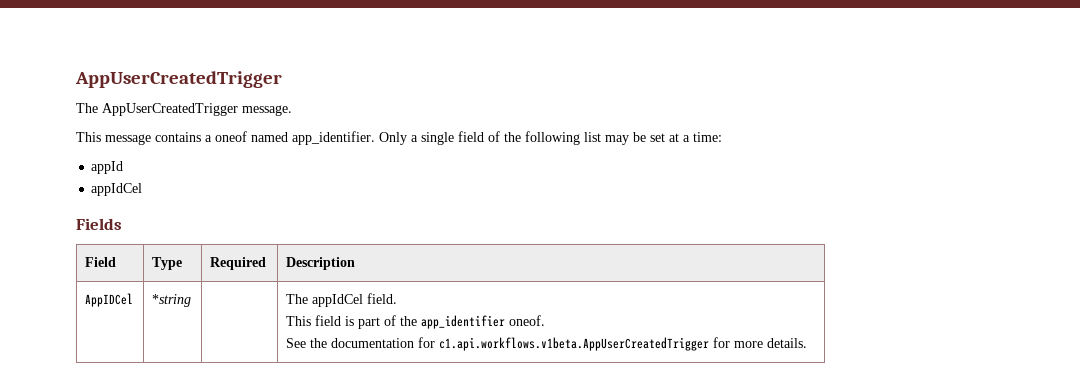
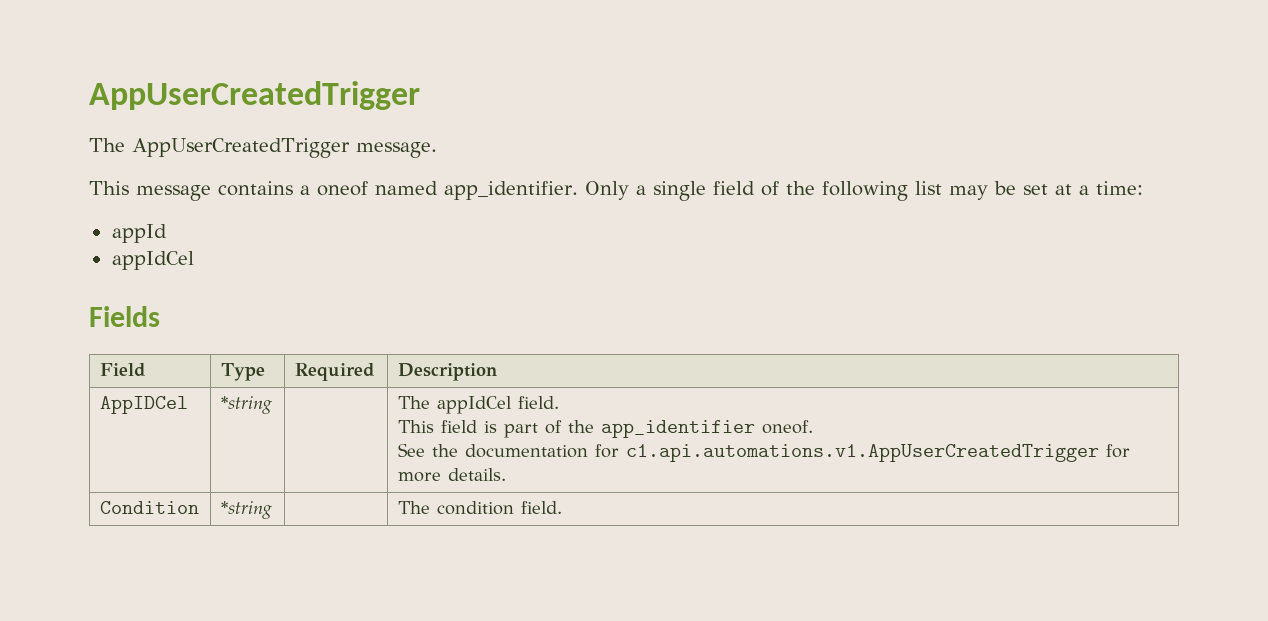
  AppIDCel | *string | | The appIdCel field.
  This field is part of the app_identifier oneof.
- See the documentation for c1.api.workflows.v1beta.AppUserCreatedTrigger for more details.
+ See the documentation for c1.api.automations.v1.AppUserCreatedTrigger for more details.
+ Condition | *string | | The condition field.

